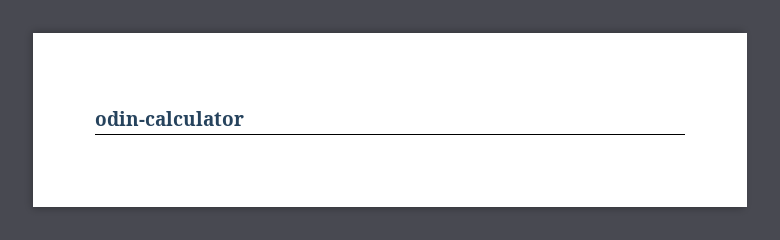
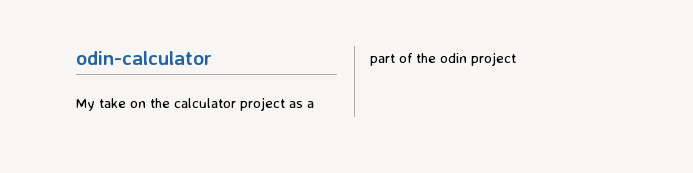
+ My take on the calculator project as a part of the odin project

